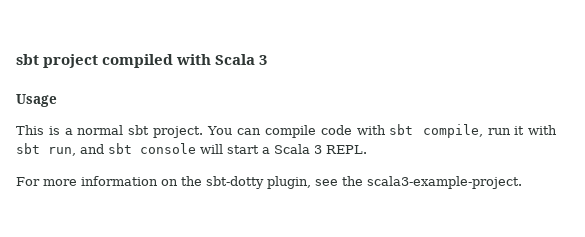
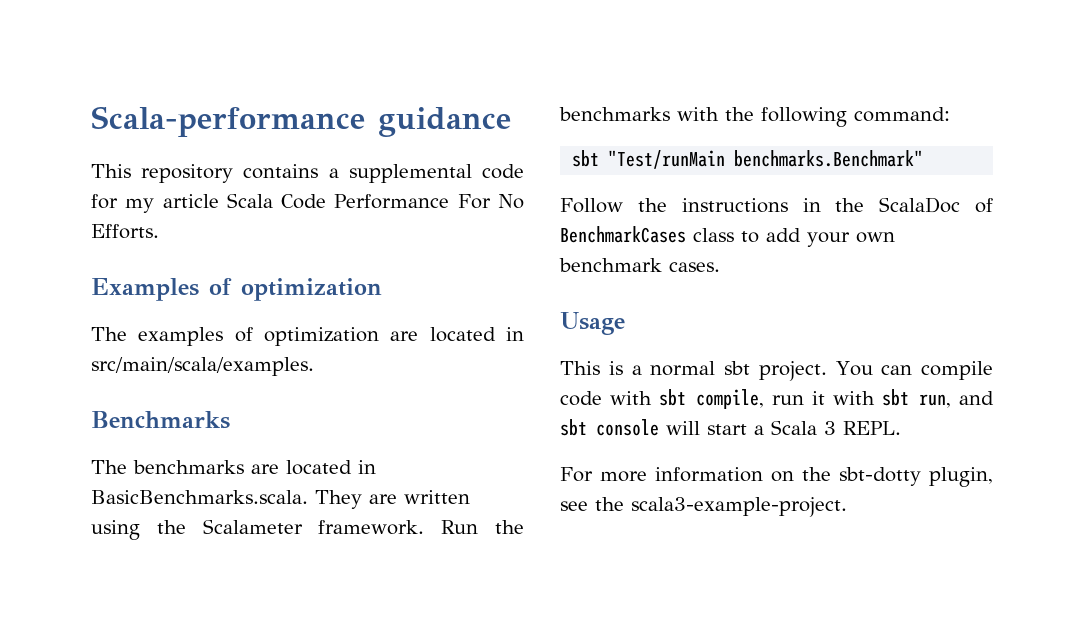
- sbt project compiled with Scala 3
+ Scala-performance guidance
+ This repository contains a supplemental code for my article Scala Code Performance For No Efforts.
+ Examples of optimization
+ The examples of optimization are located in src/main/scala/examples.
+ Benchmarks
+ The benchmarks are located in BasicBenchmarks.scala. They are written using the Scalameter framework. Run the benchmarks with the following command:
+ sbt "Test/runMain benchmarks.Benchmark"
+ Follow the instructions in the ScalaDoc of BenchmarkCases class to add your own benchmark cases.

